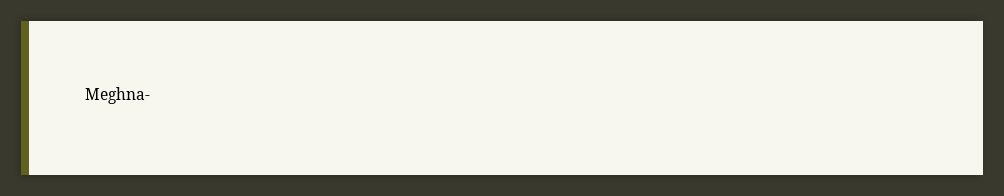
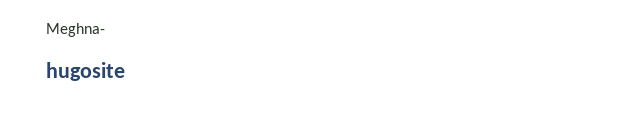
+ hugosite

